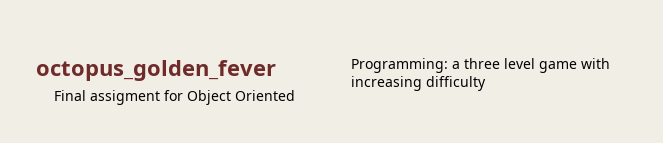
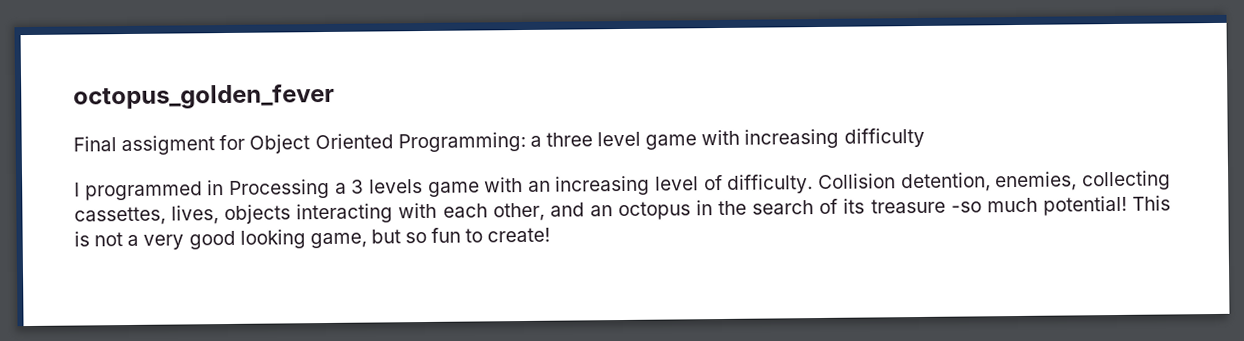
+ I programmed in Processing a 3 levels game with an increasing level of difficulty. Collision detention, enemies, collecting cassettes, lives, objects interacting with each other, and an octopus in the search of its treasure -so much potential! This is not a very good looking game, but so fun to create!

